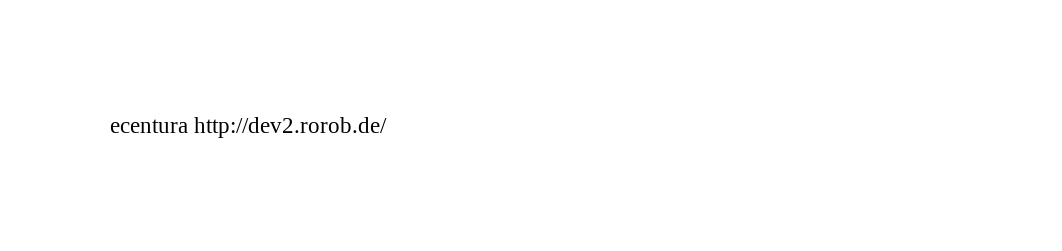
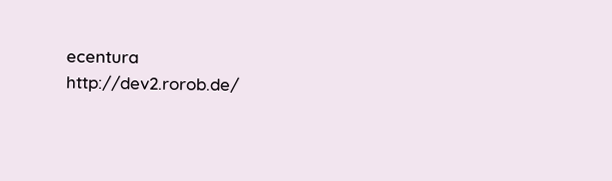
- ecentura http://dev2.rorob.de/
+ ecentura
+ http://dev2.rorob.de/

